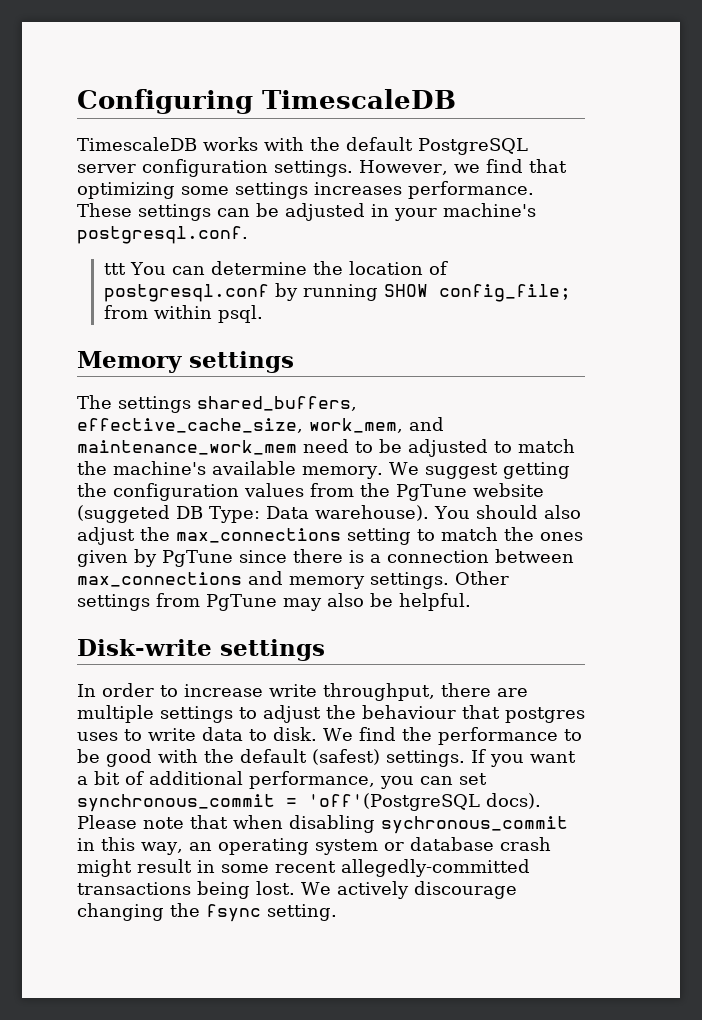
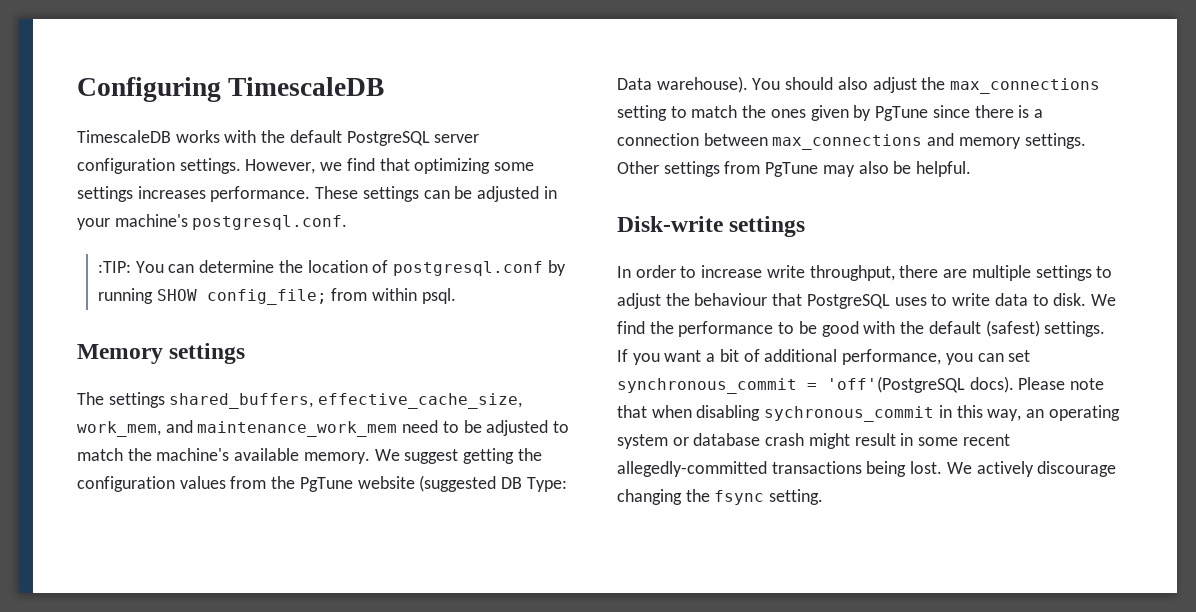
- ttt You can determine the location of postgresql.conf by running SHOW config_file; from within psql.
+ :TIP: You can determine the location of postgresql.conf by running SHOW config_file; from within psql.
- We suggest getting the configuration values from the PgTune website (suggeted DB Type: Data warehouse).
+ We suggest getting the configuration values from the PgTune website (suggested DB Type: Data warehouse).
- In order to increase write throughput, there are multiple settings to adjust the behaviour that postgres uses to write data to disk.
+ In order to increase write throughput, there are multiple settings to adjust the behaviour that PostgreSQL uses to write data to disk.

